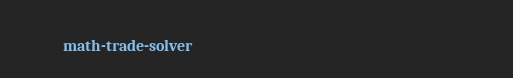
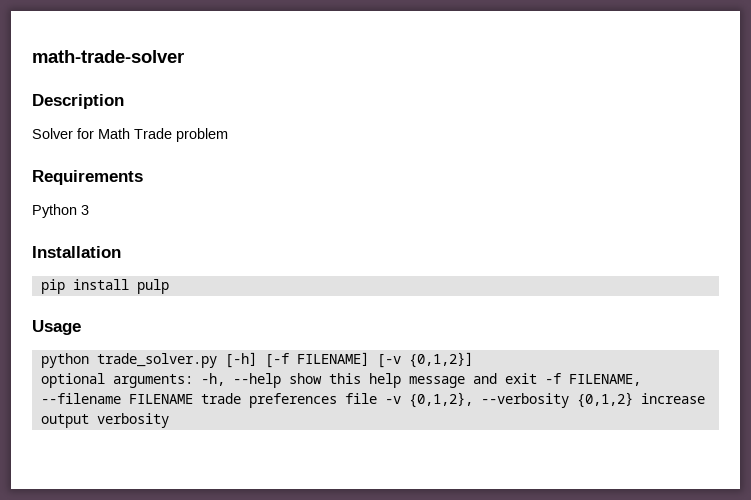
+ Description
+ Solver for Math Trade problem
+ Requirements
+ Python 3
+ Installation
+ pip install pulp
+ Usage
+ python trade_solver.py [-h] [-f FILENAME] [-v {0,1,2}]
+ optional arguments: -h, --help show this help message and exit -f FILENAME, --filename FILENAME trade preferences file -v {0,1,2}, --verbosity {0,1,2} increase output verbosity

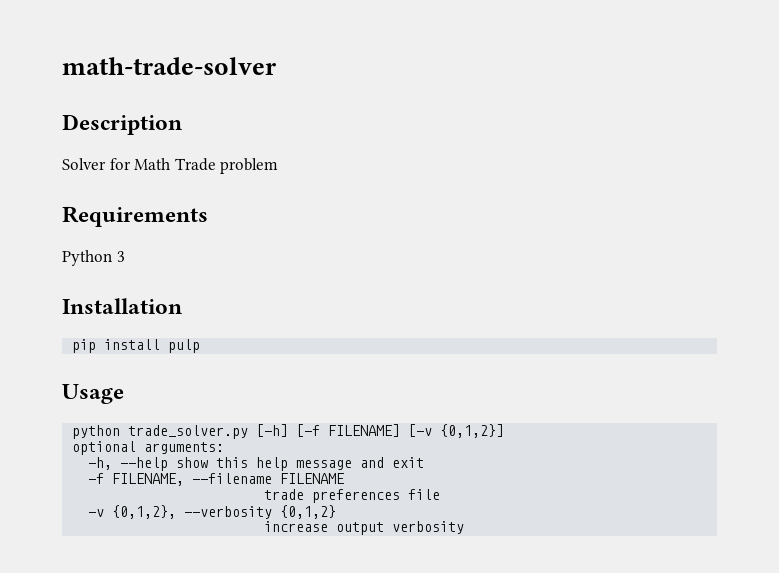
- optional arguments: -h, --help show this help message and exit -f FILENAME, --filename FILENAME trade preferences file -v {0,1,2}, --verbosity {0,1,2} increase output verbosity
+ optional arguments:
+ -h, --help show this help message and exit
+ -f FILENAME, --filename FILENAME
+ trade preferences file
+ -v {0,1,2}, --verbosity {0,1,2}
+ increase output verbosity

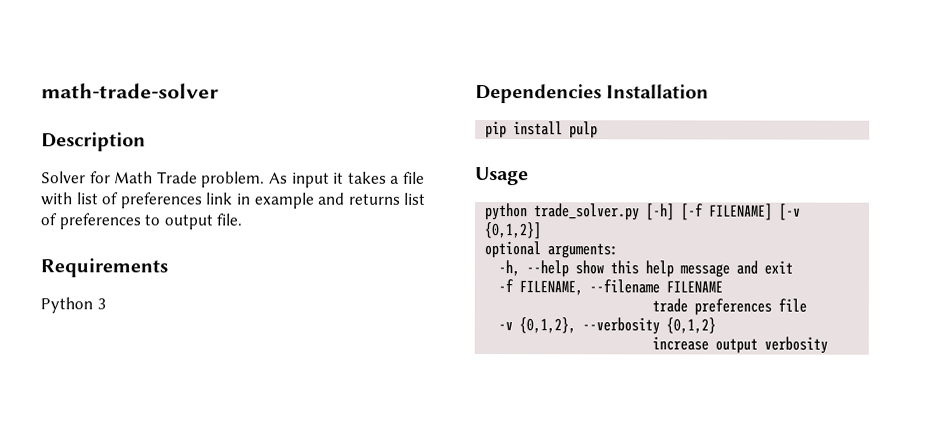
- Solver for Math Trade problem
+ Solver for Math Trade problem. As input it takes a file with list of preferences link in example and returns list of preferences to output file.
- Installation
+ Dependencies Installation

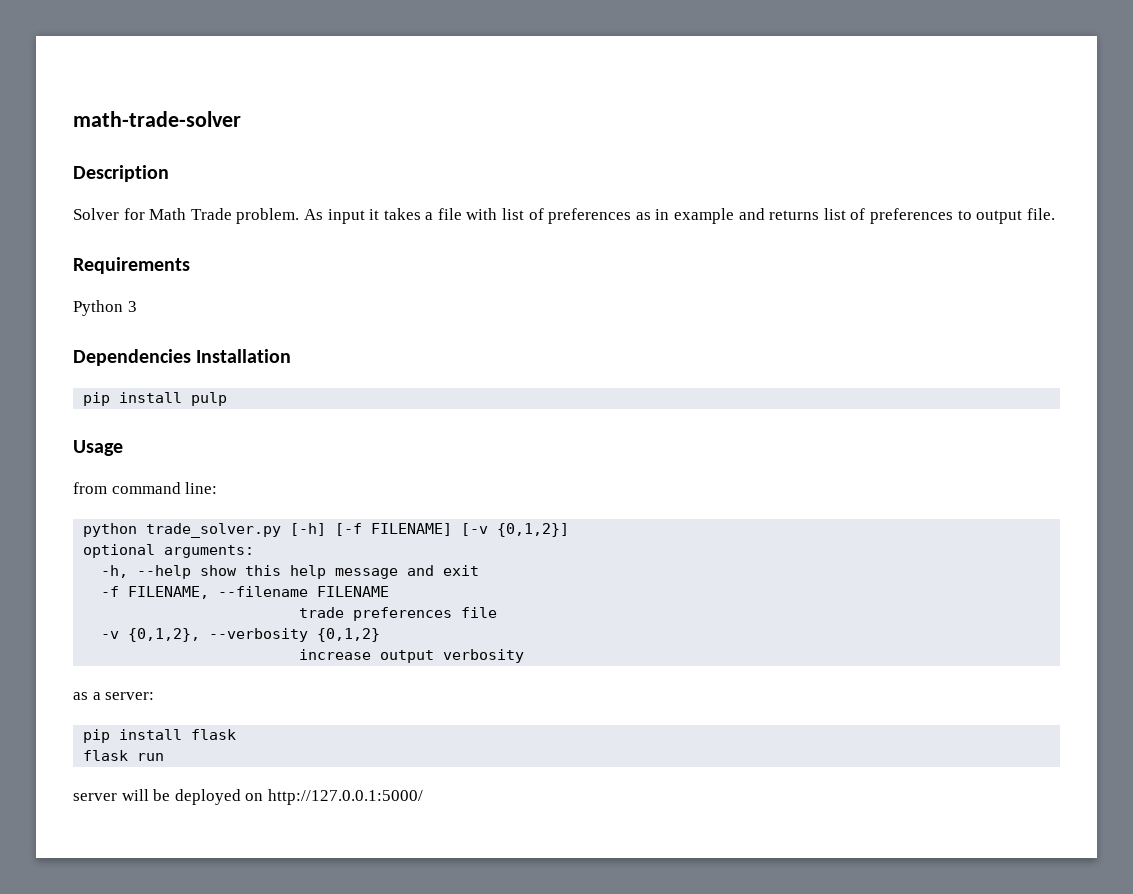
- As input it takes a file with list of preferences link in example and returns list of preferences to output file.
+ As input it takes a file with list of preferences as in example and returns list of preferences to output file.
+ from command line:
+ as a server:
+ pip install flask
+ flask run
+ server will be deployed on http://127.0.0.1:5000/

